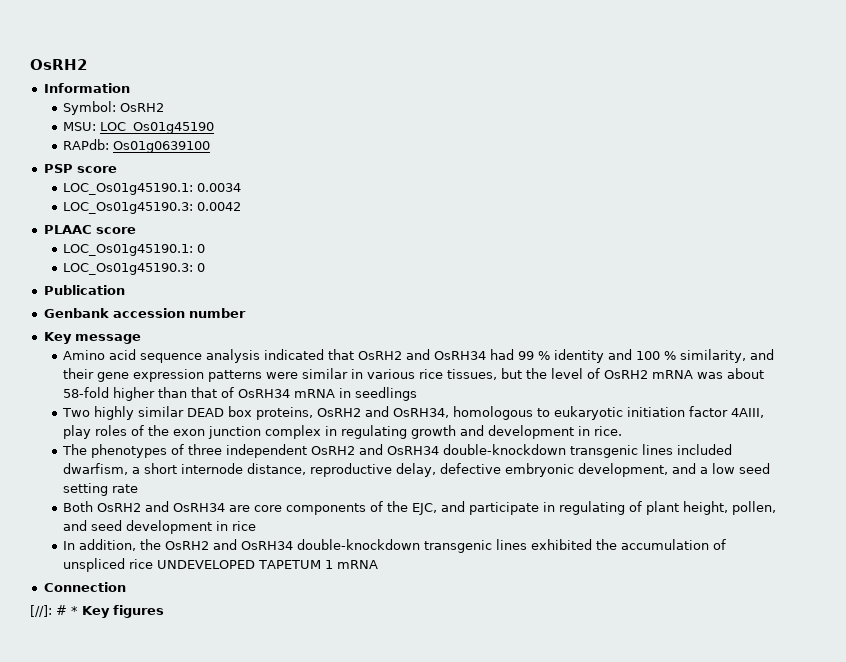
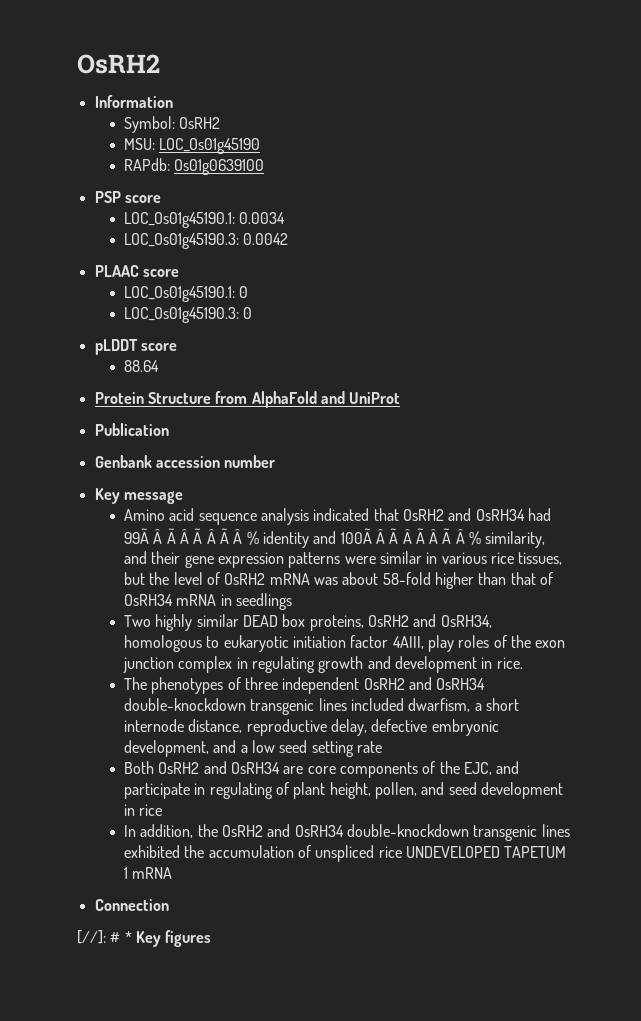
+ pLDDT score
+ 88.64
+ Protein Structure from AlphaFold and UniProt
- Amino acid sequence analysis indicated that OsRH2 and OsRH34 had 99 % identity and 100 % similarity, and their gene expression patterns were similar in various rice tissues, but the level of OsRH2 mRNA was about 58-fold higher than that of OsRH34 mRNA in seedlings
+ Amino acid sequence analysis indicated that OsRH2 and OsRH34 had 99Ã Â Ã Â Ã Â Ã Â % identity and 100Ã Â Ã Â Ã Â Ã Â % similarity, and their gene expression patterns were similar in various rice tissues, but the level of OsRH2 mRNA was about 58-fold higher than that of OsRH34 mRNA in seedlings

